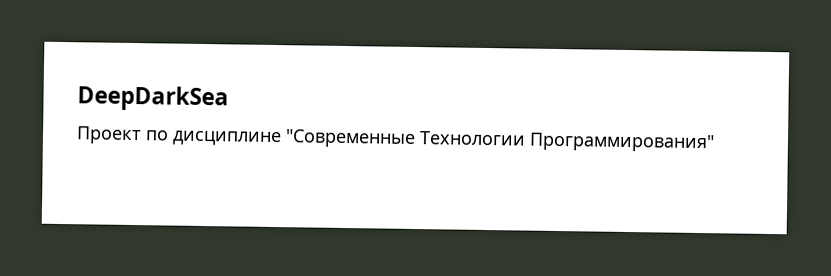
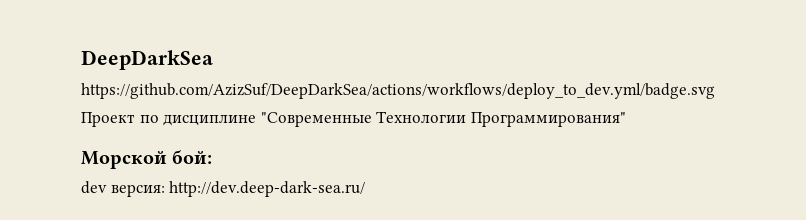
+ https://github.com/AzizSuf/DeepDarkSea/actions/workflows/deploy_to_dev.yml/badge.svg
+ Морской бой:
+ dev версия: http://dev.deep-dark-sea.ru/

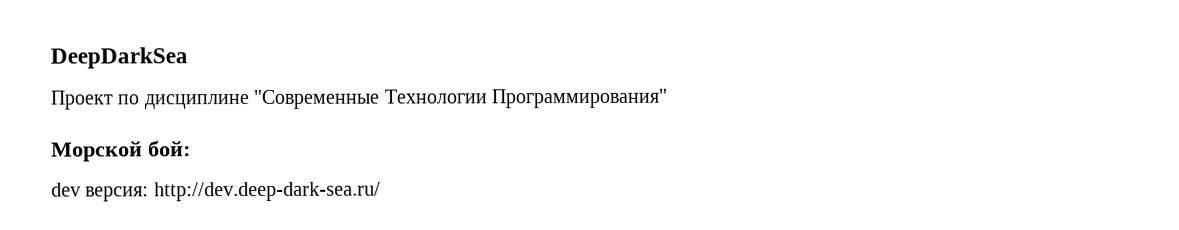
- https://github.com/AzizSuf/DeepDarkSea/actions/workflows/deploy_to_dev.yml/badge.svg

